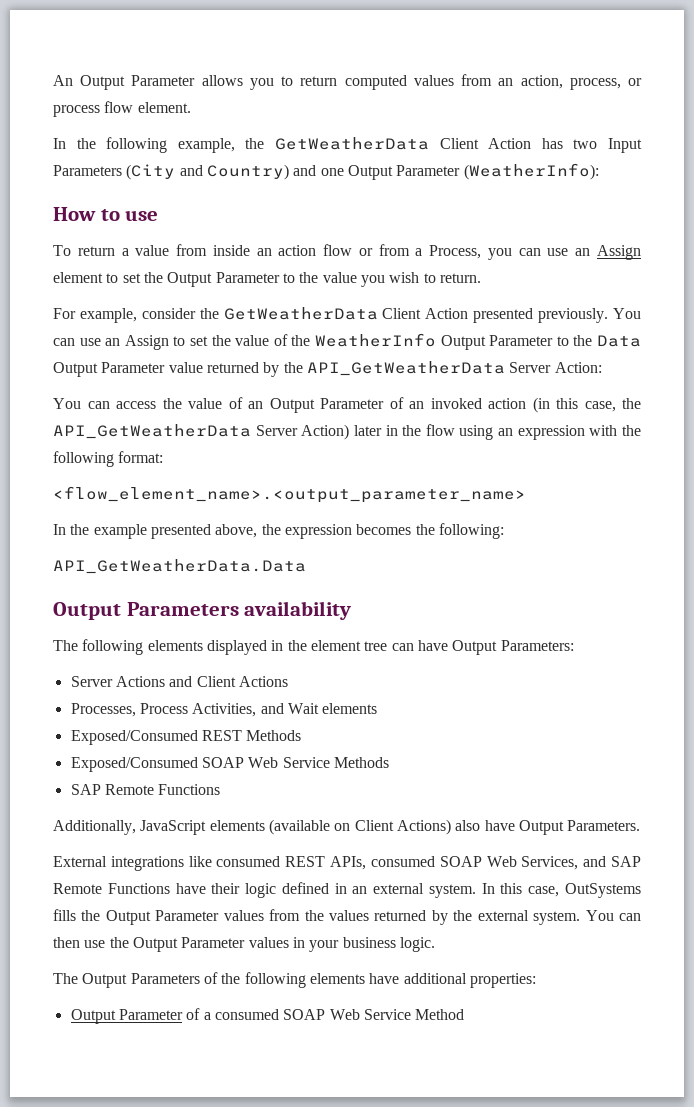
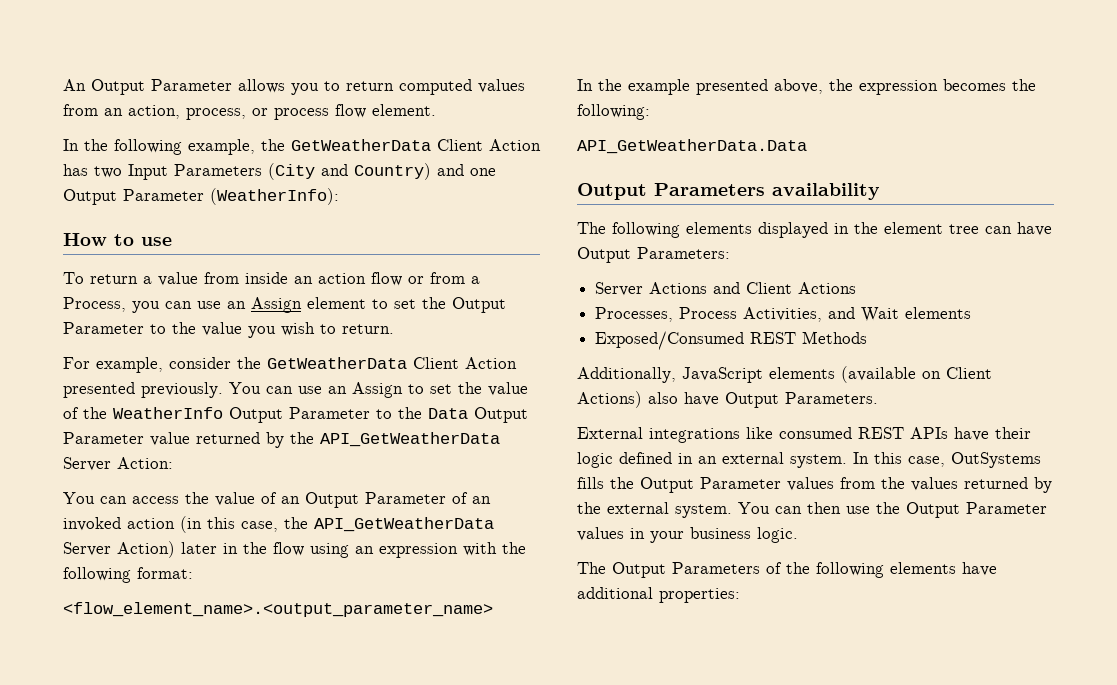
- Exposed/Consumed SOAP Web Service Methods
- SAP Remote Functions
- External integrations like consumed REST APIs, consumed SOAP Web Services, and SAP Remote Functions have their logic defined in an external system.
+ External integrations like consumed REST APIs have their logic defined in an external system.
- Output Parameter of a consumed SOAP Web Service Method

